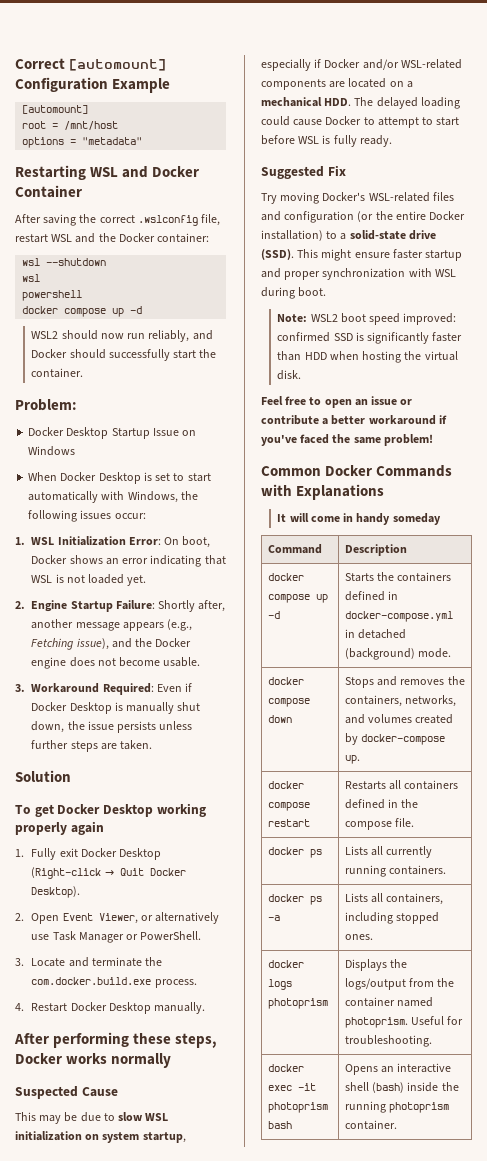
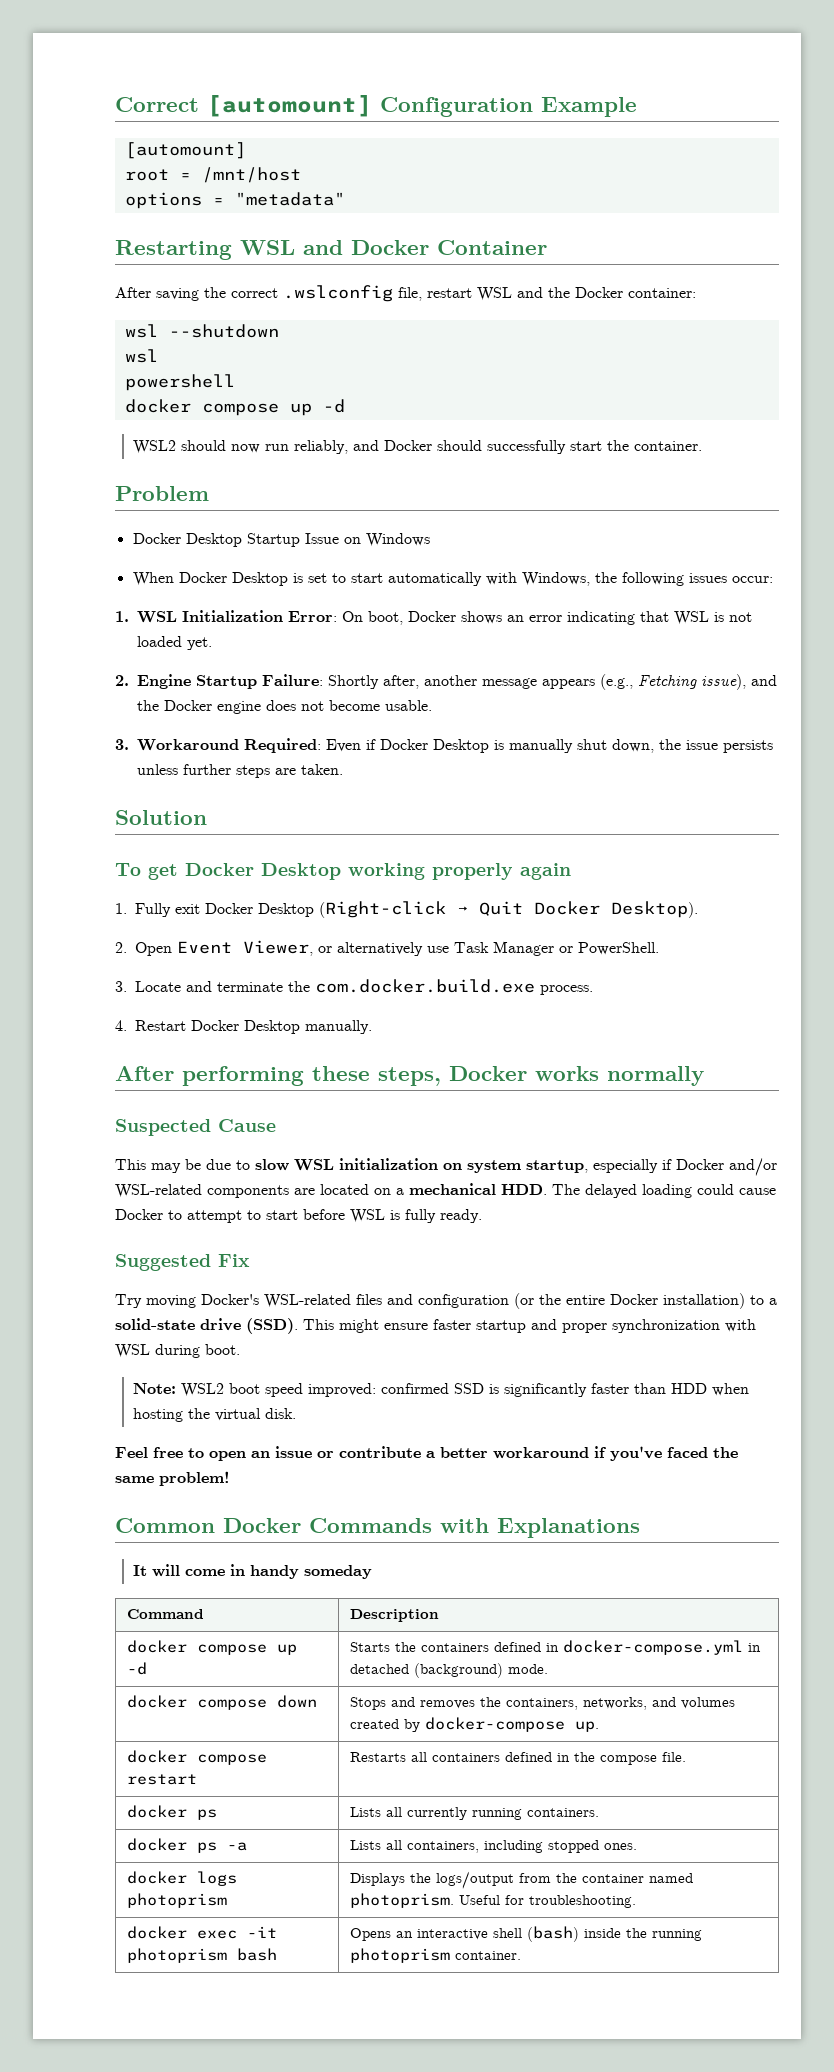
- Problem:
+ Problem

